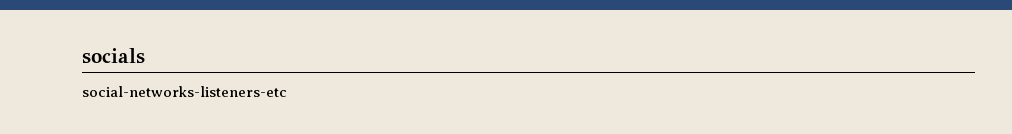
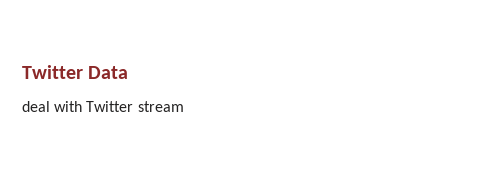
- socials
- social-networks-listeners-etc
+ Twitter Data
+ deal with Twitter stream

